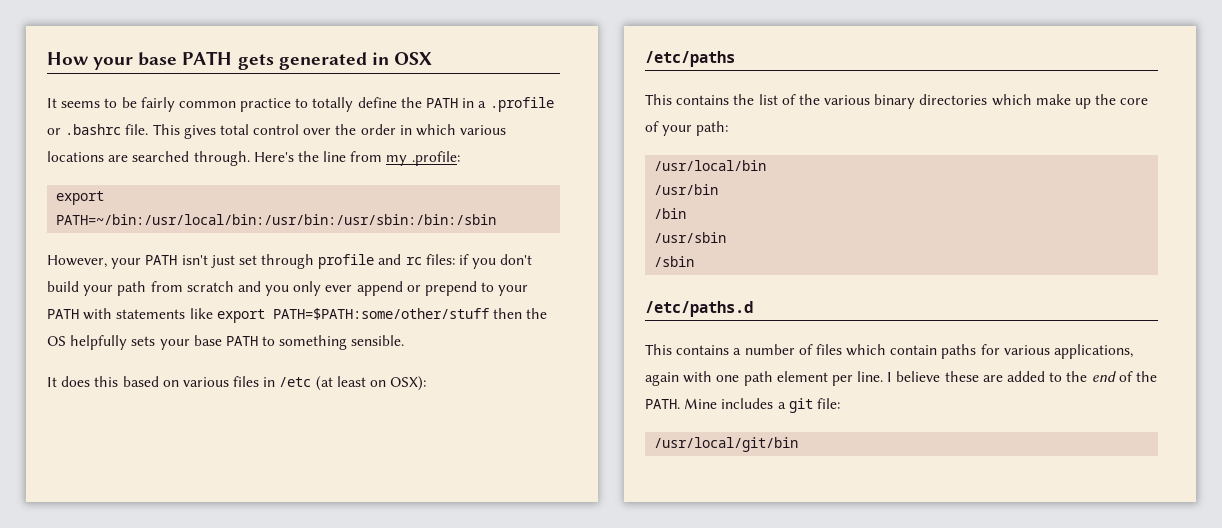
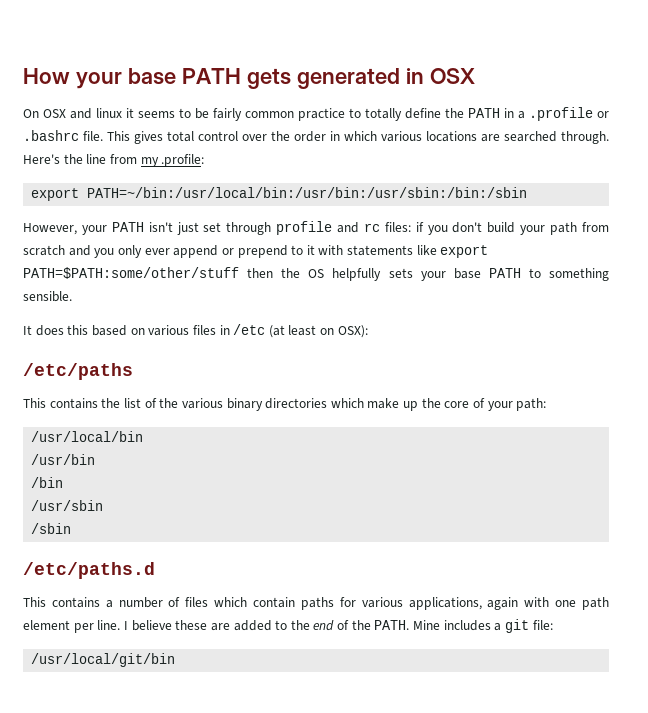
- It seems to be fairly common practice to totally define the PATH in a .profile or .bashrc file.
+ On OSX and linux it seems to be fairly common practice to totally define the PATH in a .profile or .bashrc file.
- However, your PATH isn't just set through profile and rc files: if you don't build your path from scratch and you only ever append or prepend to your PATH with statements like export PATH=$PATH:some/other/stuff then the OS helpfully sets your base PATH to something sensible.
+ However, your PATH isn't just set through profile and rc files: if you don't build your path from scratch and you only ever append or prepend to it with statements like export PATH=$PATH:some/other/stuff then the OS helpfully sets your base PATH to something sensible.

